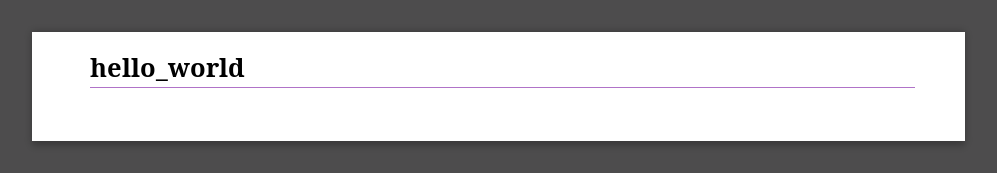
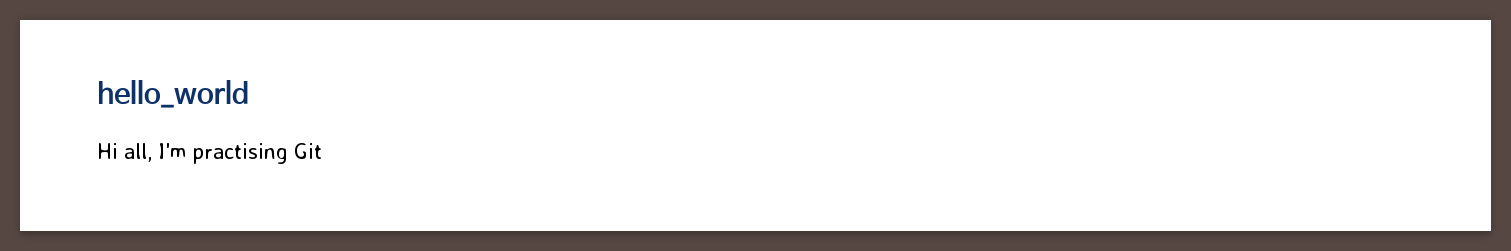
+ Hi all, I'm practising Git

